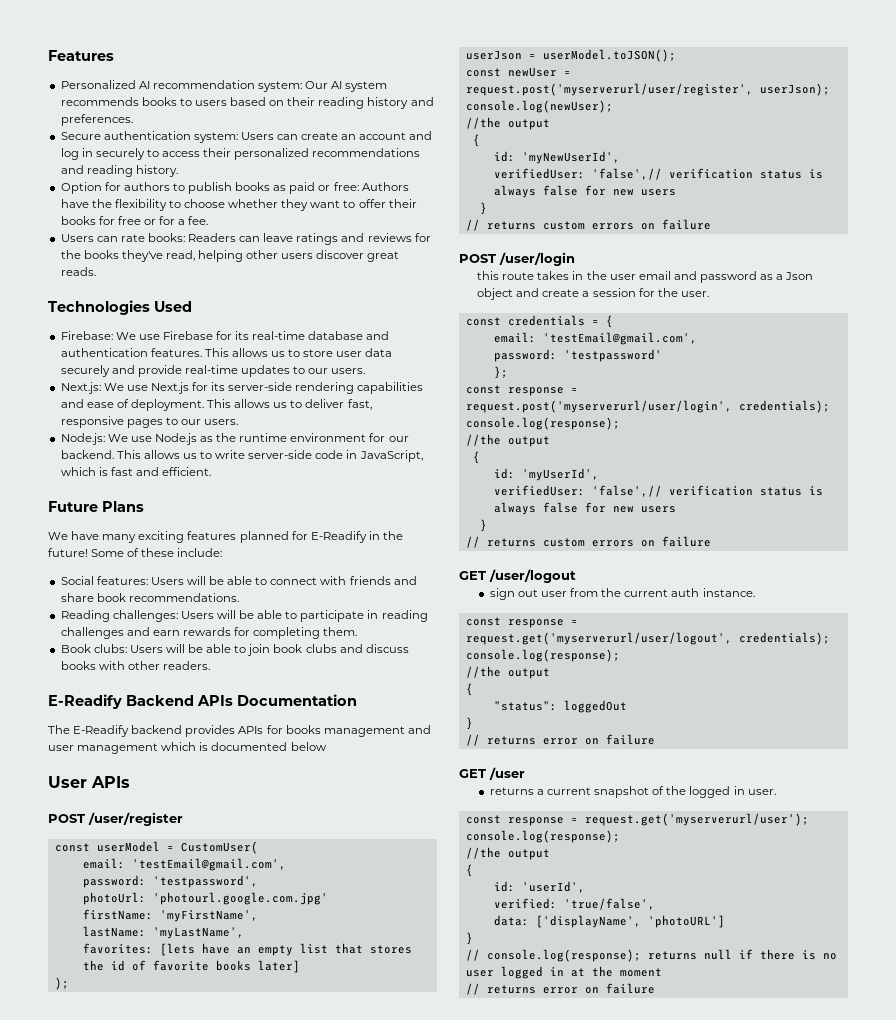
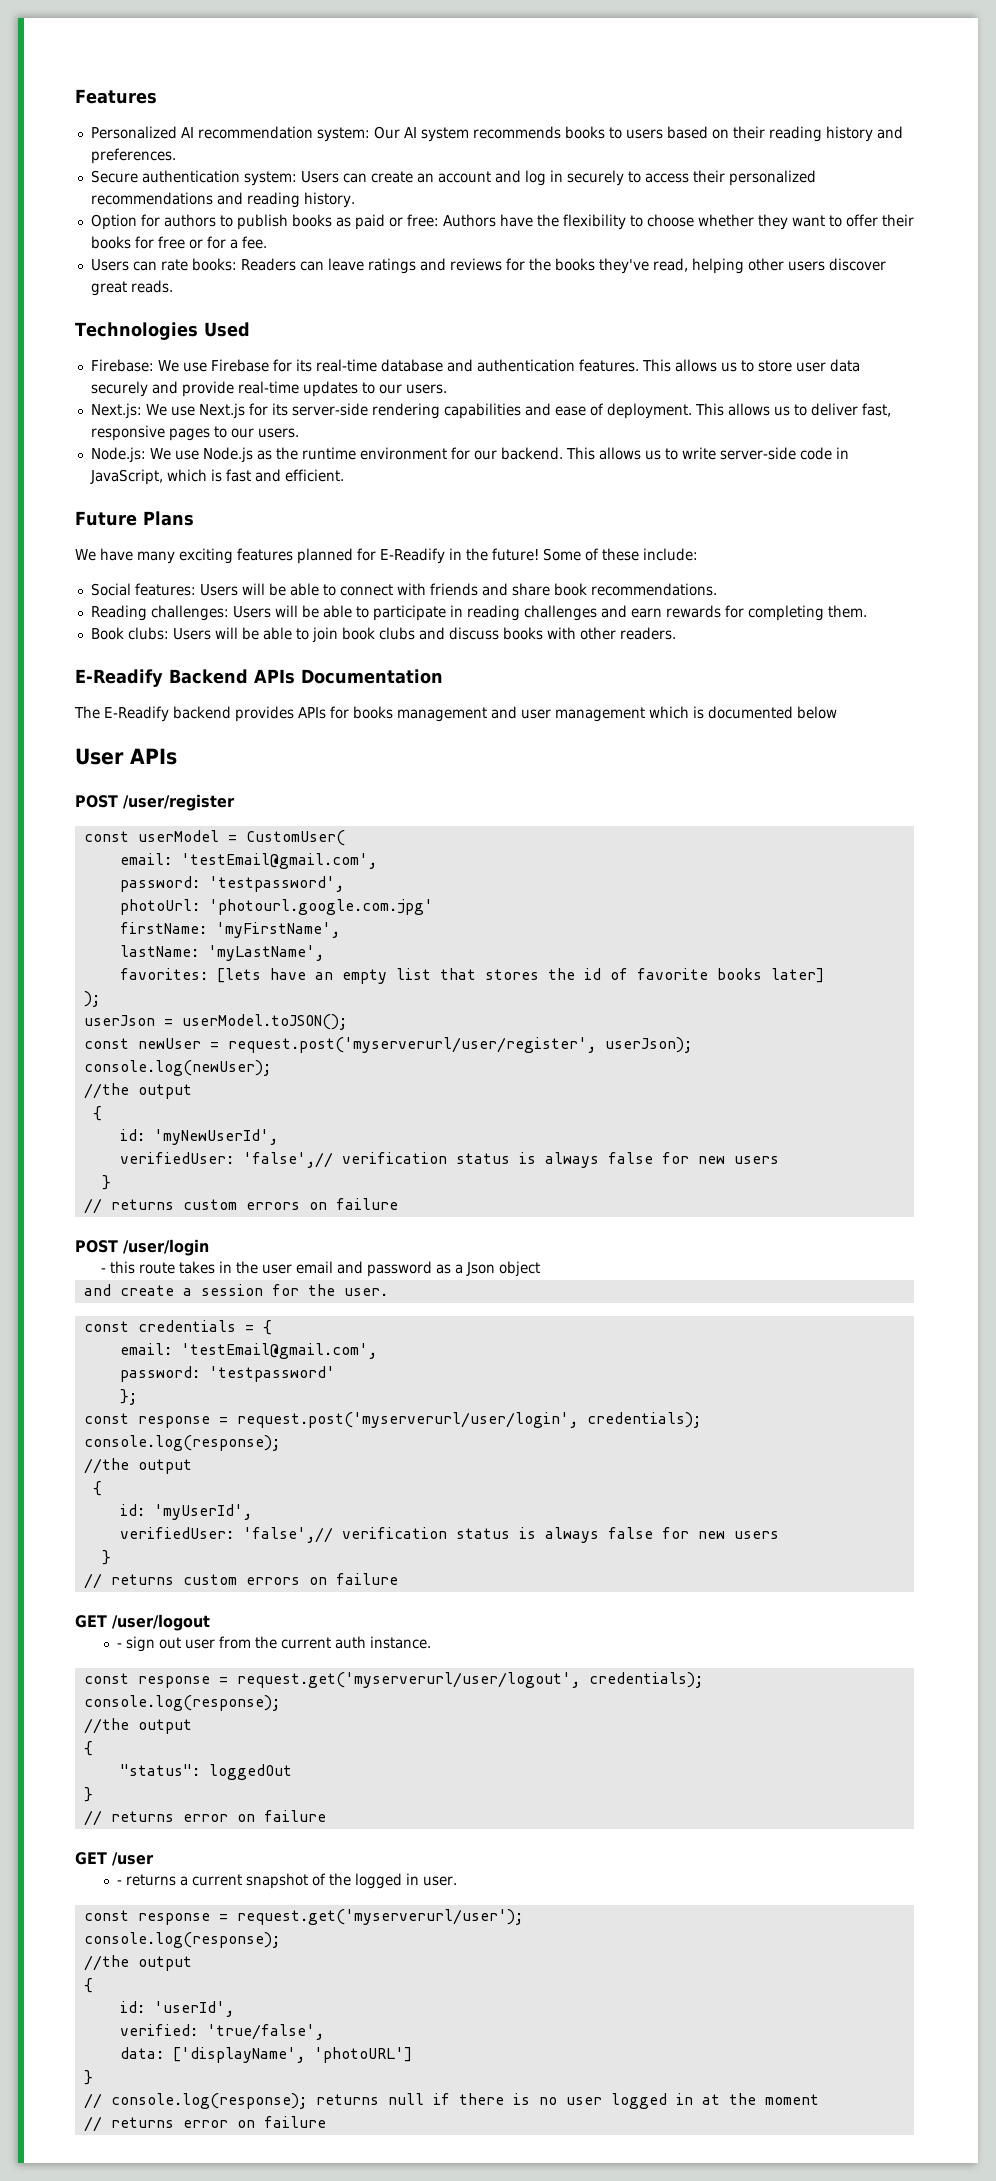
- this route takes in the user email and password as a Json object and create a session for the user.
+ - this route takes in the user email and password as a Json object
+ and create a session for the user.
- sign out user from the current auth instance.
+ - sign out user from the current auth instance.
- returns a current snapshot of the logged in user.
+ - returns a current snapshot of the logged in user.

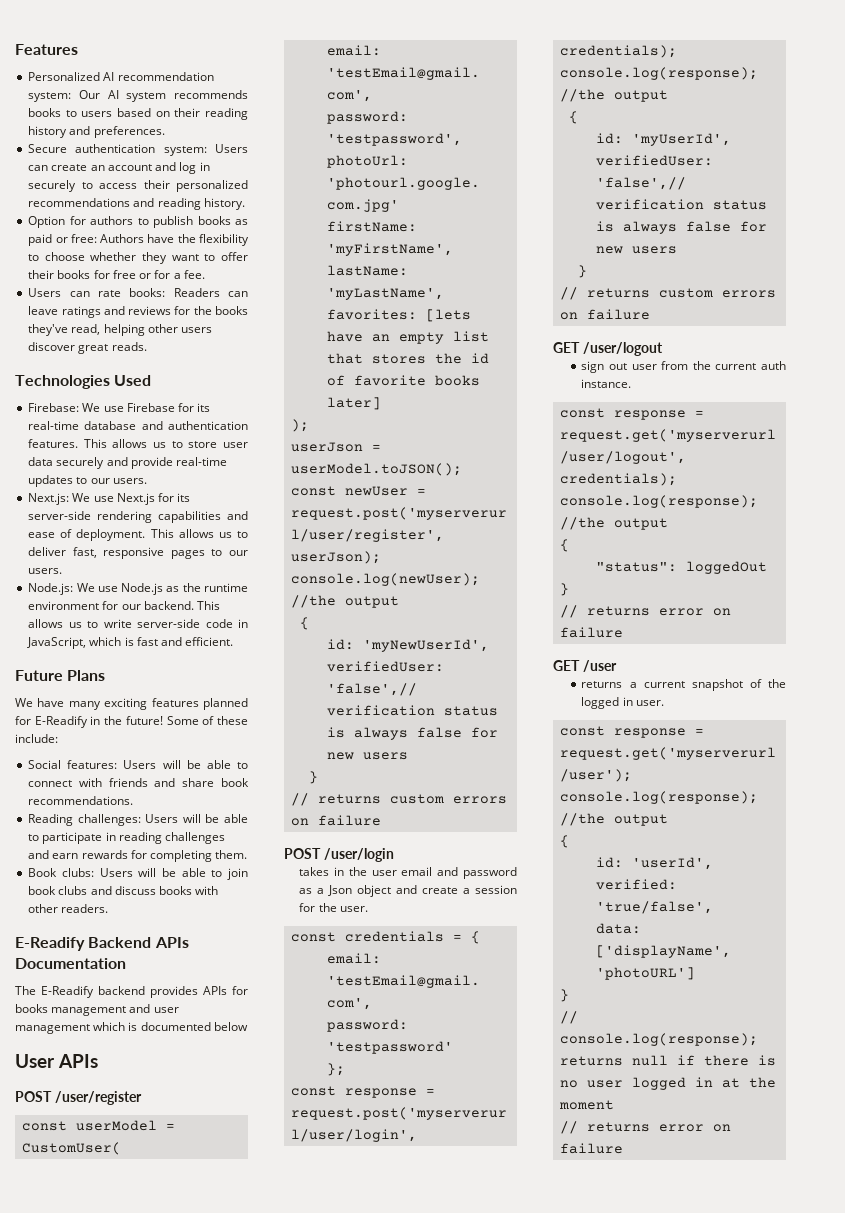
- - this route takes in the user email and password as a Json object
- and create a session for the user.
+ takes in the user email and password as a Json object and create a session for the user.
- - sign out user from the current auth instance.
+ sign out user from the current auth instance.
- - returns a current snapshot of the logged in user.
+ returns a current snapshot of the logged in user.

